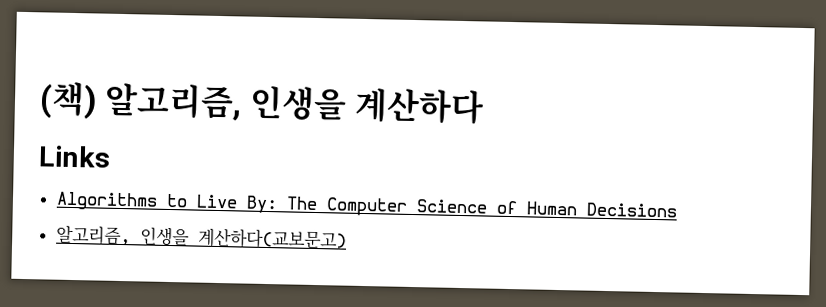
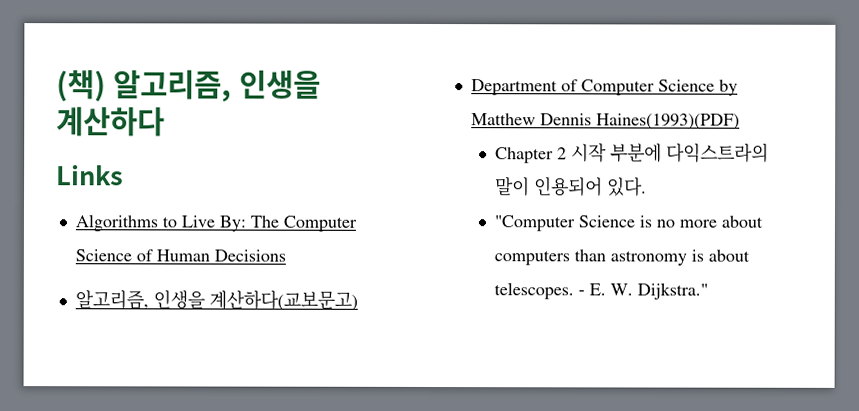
+ Department of Computer Science by Matthew Dennis Haines(1993)(PDF)
+ Chapter 2 시작 부분에 다익스트라의 말이 인용되어 있다.
+ "Computer Science is no more about computers than astronomy is about telescopes. - E. W. Dijkstra."

